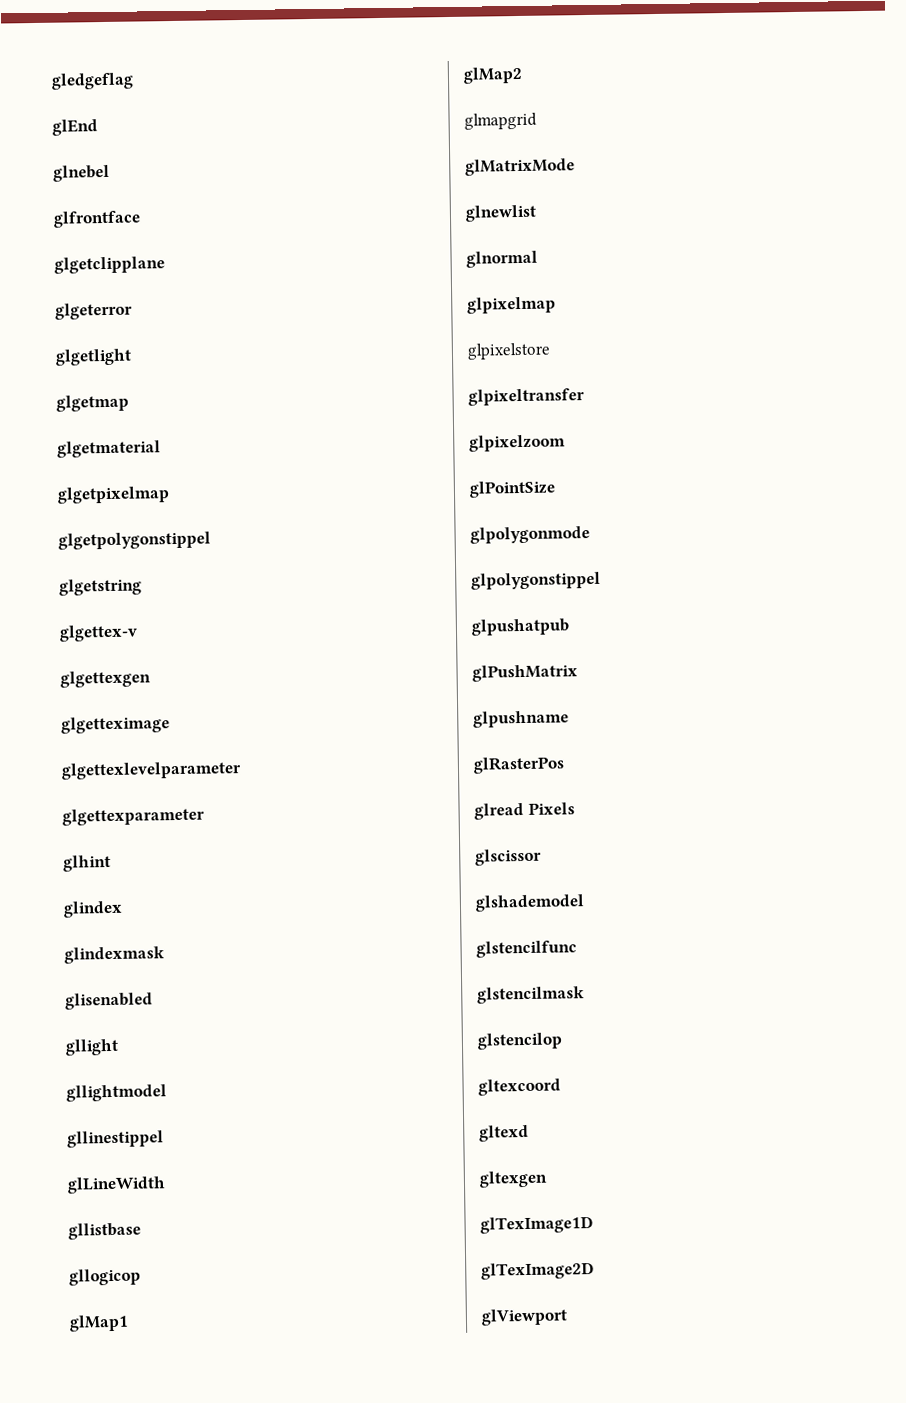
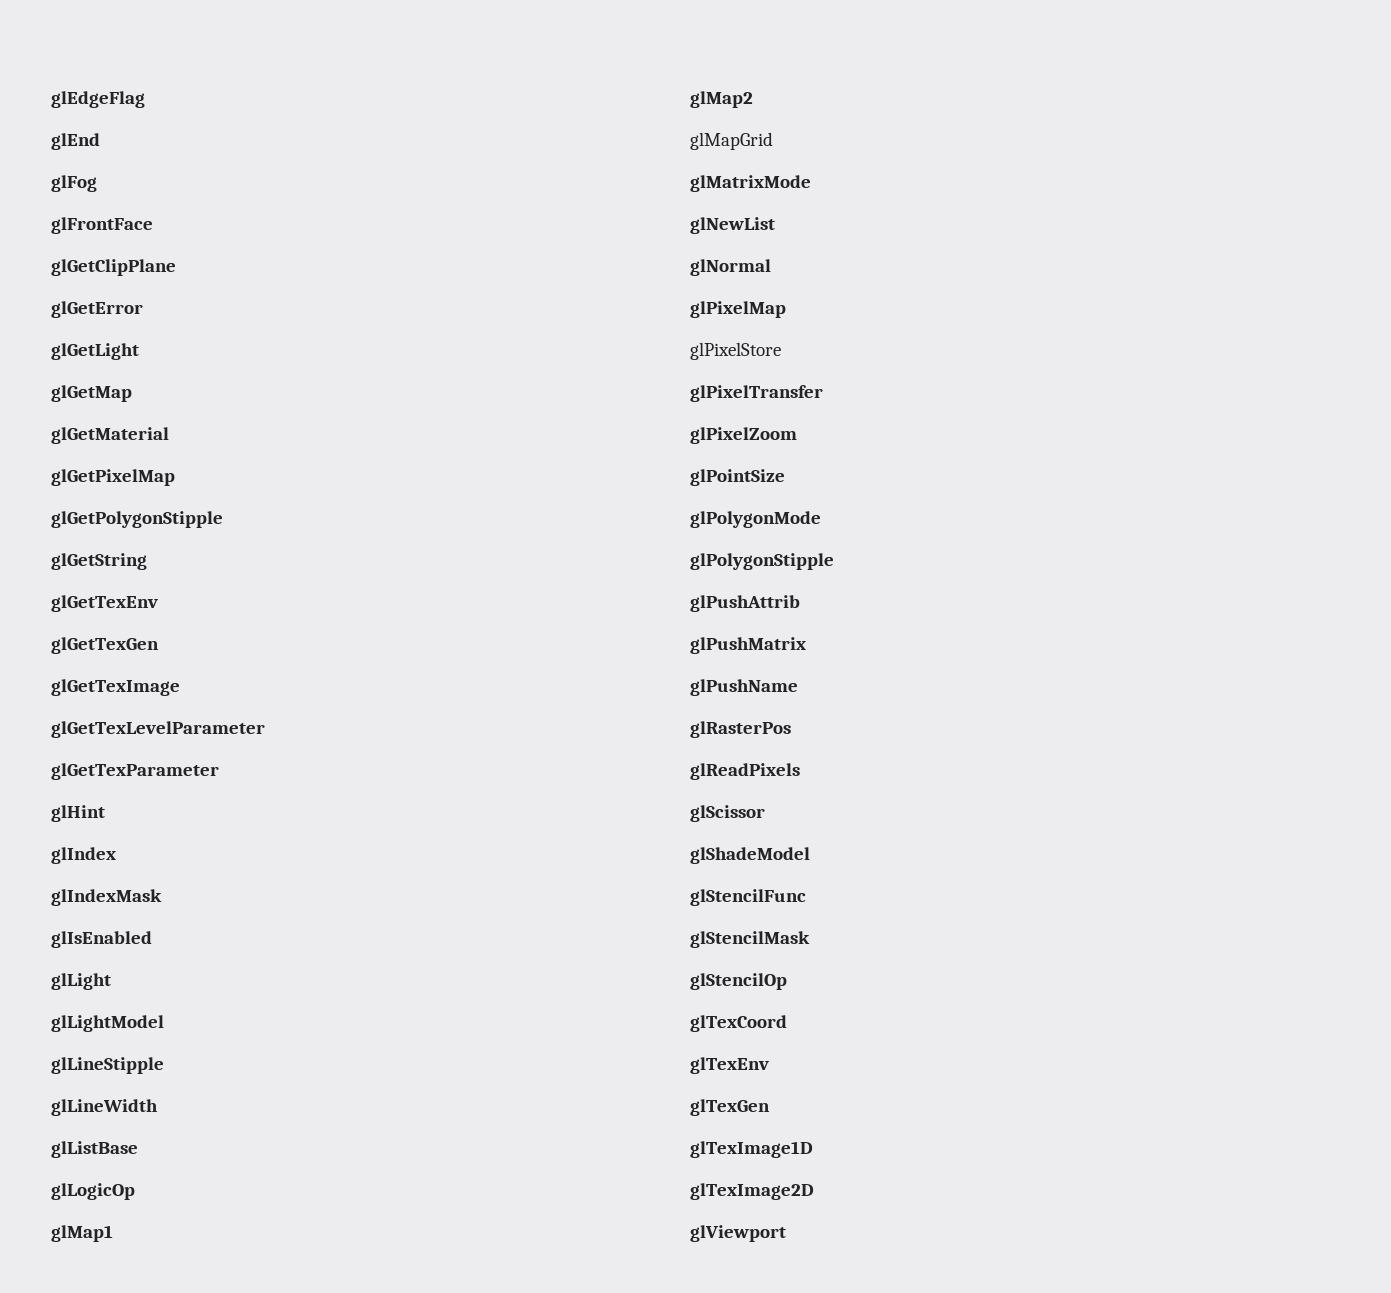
- gledgeflag
+ glEdgeFlag
- glnebel
- glfrontface
- glgetclipplane
- glgeterror
- glgetlight
- glgetmap
- glgetmaterial
- glgetpixelmap
- glgetpolygonstippel
- glgetstring
- glgettex-v
- glgettexgen
- glgetteximage
- glgettexlevelparameter
- glgettexparameter
- glhint
- glindex
- glindexmask
- glisenabled
- gllight
- gllightmodel
- gllinestippel
+ glFog
+ glFrontFace
+ glGetClipPlane
+ glGetError
+ glGetLight
+ glGetMap
+ glGetMaterial
+ glGetPixelMap
+ glGetPolygonStipple
+ glGetString
+ glGetTexEnv
+ glGetTexGen
+ glGetTexImage
+ glGetTexLevelParameter
+ glGetTexParameter
+ glHint
+ glIndex
+ glIndexMask
+ glIsEnabled
+ glLight
+ glLightModel
+ glLineStipple
- gllistbase
- gllogicop
+ glListBase
+ glLogicOp
- glmapgrid
+ glMapGrid
- glnewlist
- glnormal
- glpixelmap
- glpixelstore
- glpixeltransfer
- glpixelzoom
+ glNewList
+ glNormal
+ glPixelMap
+ glPixelStore
+ glPixelTransfer
+ glPixelZoom
  glPointSize
- glpolygonmode
- glpolygonstippel
- glpushatpub
+ glPolygonMode
+ glPolygonStipple
+ glPushAttrib
- glpushname
+ glPushName
- glread Pixels
- glscissor
- glshademodel
- glstencilfunc
- glstencilmask
- glstencilop
- gltexcoord
- gltexd
- gltexgen
+ glReadPixels
+ glScissor
+ glShadeModel
+ glStencilFunc
+ glStencilMask
+ glStencilOp
+ glTexCoord
+ glTexEnv
+ glTexGen

